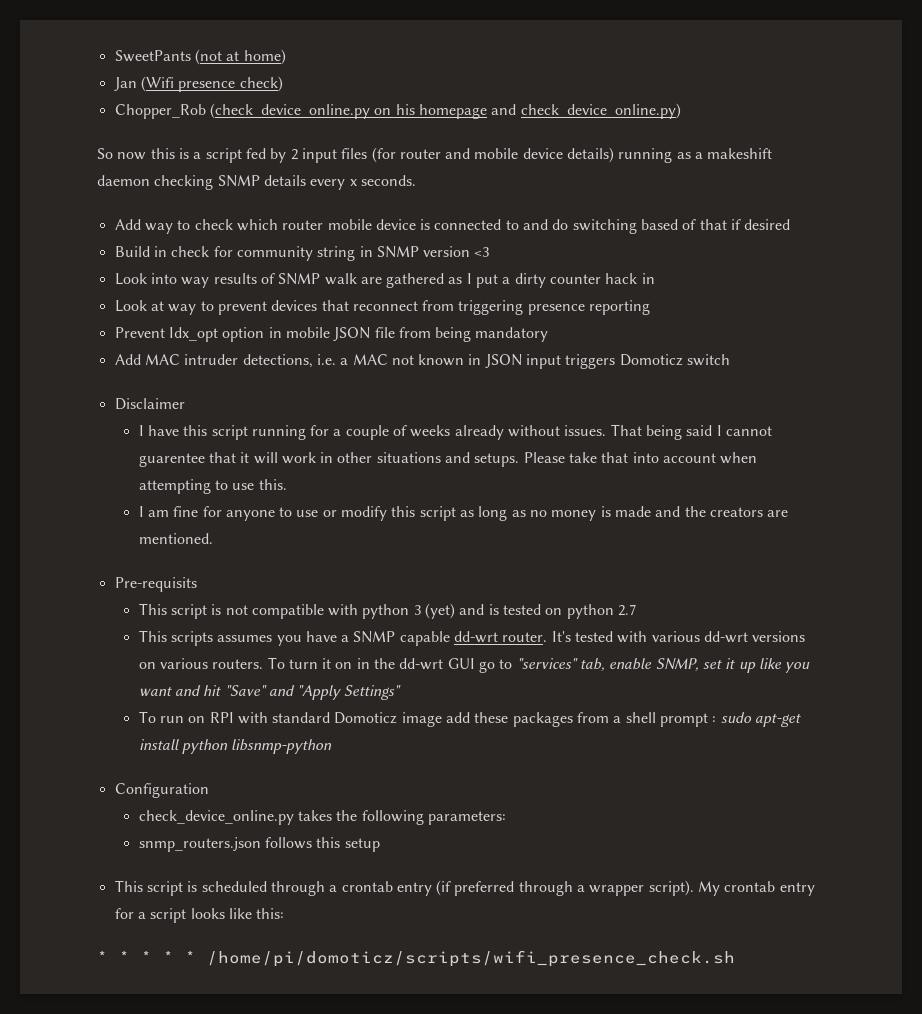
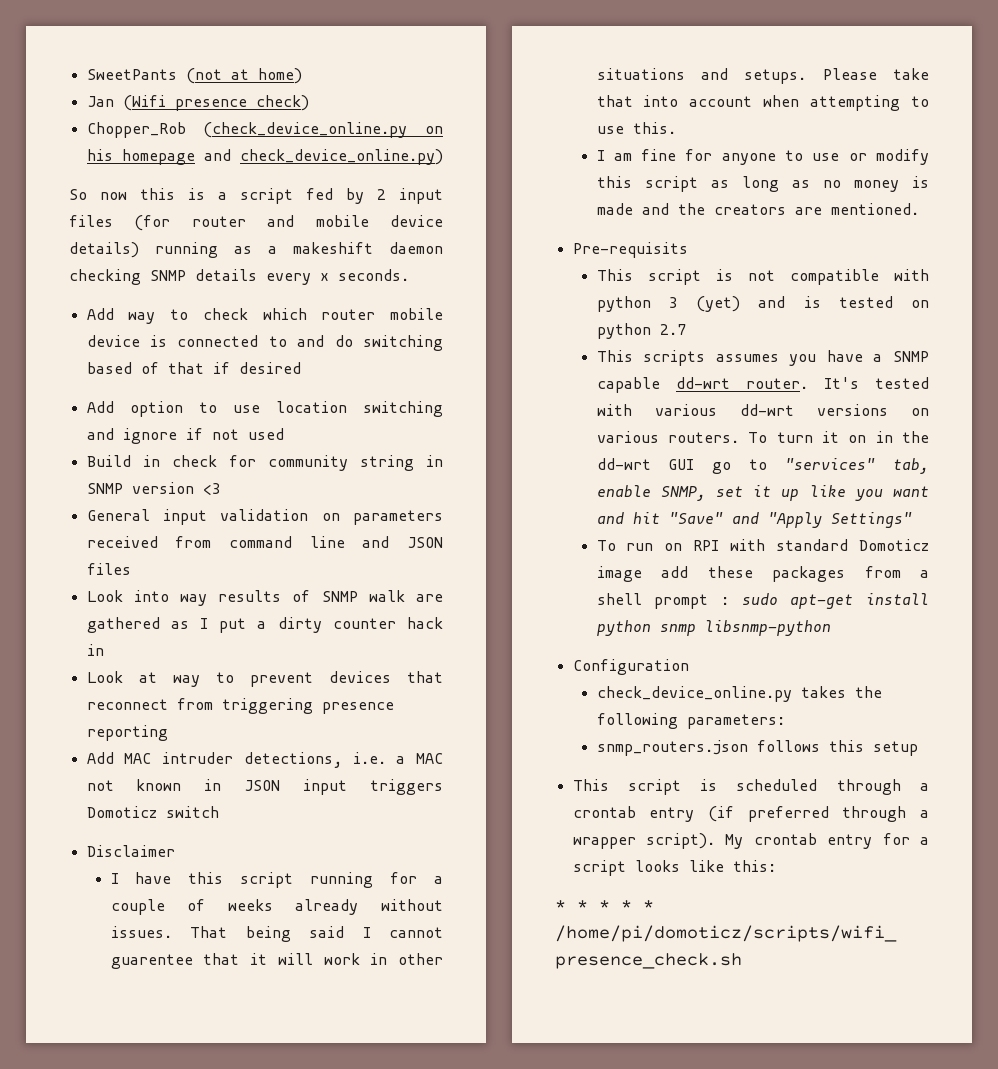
+ Add option to use location switching and ignore if not used
+ General input validation on parameters received from command line and JSON files
- Prevent Idx_opt option in mobile JSON file from being mandatory
- To run on RPI with standard Domoticz image add these packages from a shell prompt : sudo apt-get install python libsnmp-python
+ To run on RPI with standard Domoticz image add these packages from a shell prompt : sudo apt-get install python snmp libsnmp-python

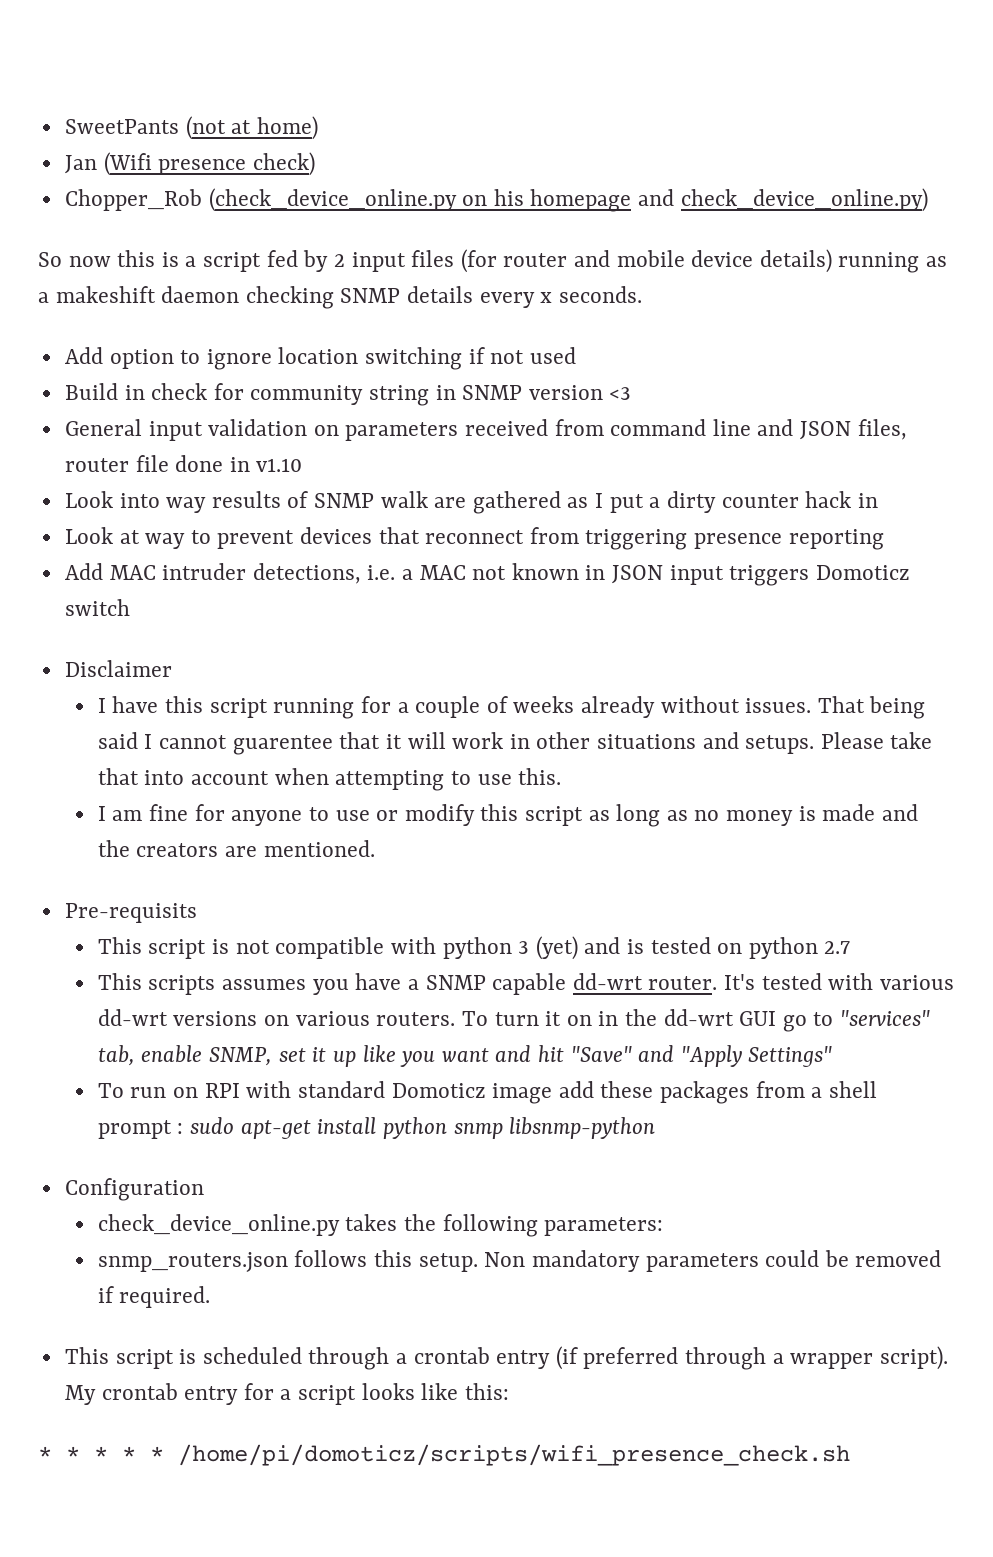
- Add way to check which router mobile device is connected to and do switching based of that if desired
- Add option to use location switching and ignore if not used
+ Add option to ignore location switching if not used
- General input validation on parameters received from command line and JSON files
+ General input validation on parameters received from command line and JSON files, router file done in v1.10
- snmp_routers.json follows this setup
+ snmp_routers.json follows this setup. Non mandatory parameters could be removed if required.

